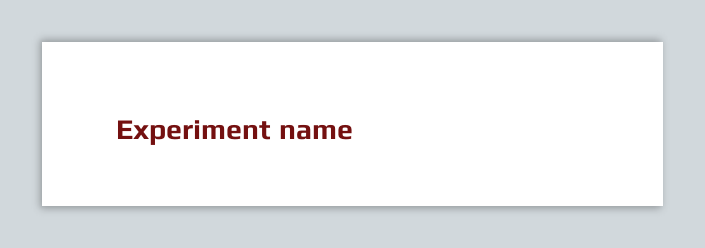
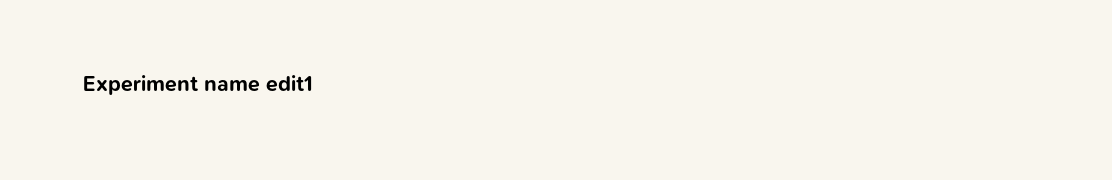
- Experiment name
+ Experiment name edit1

